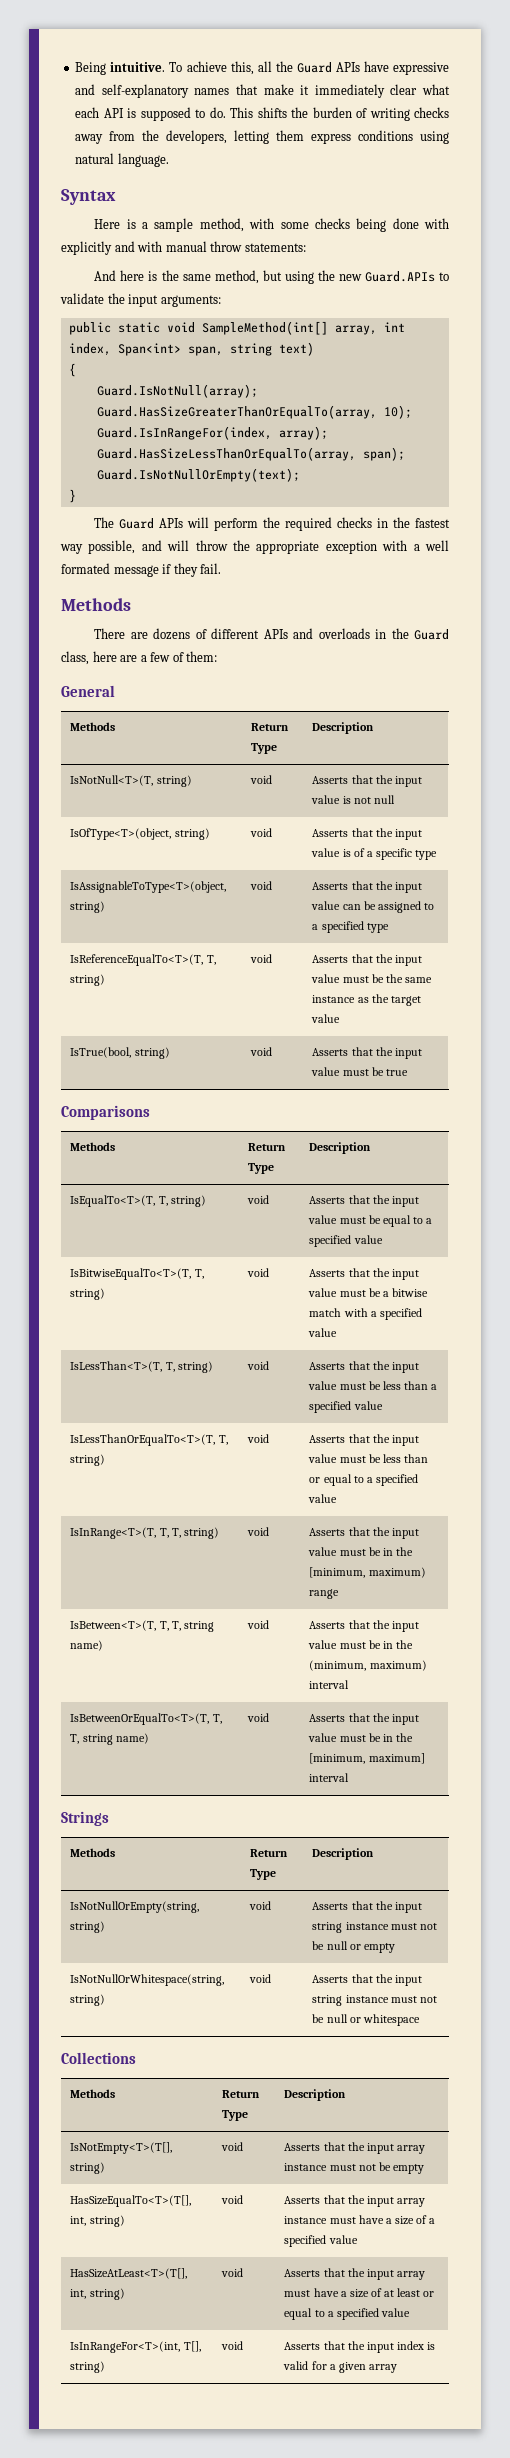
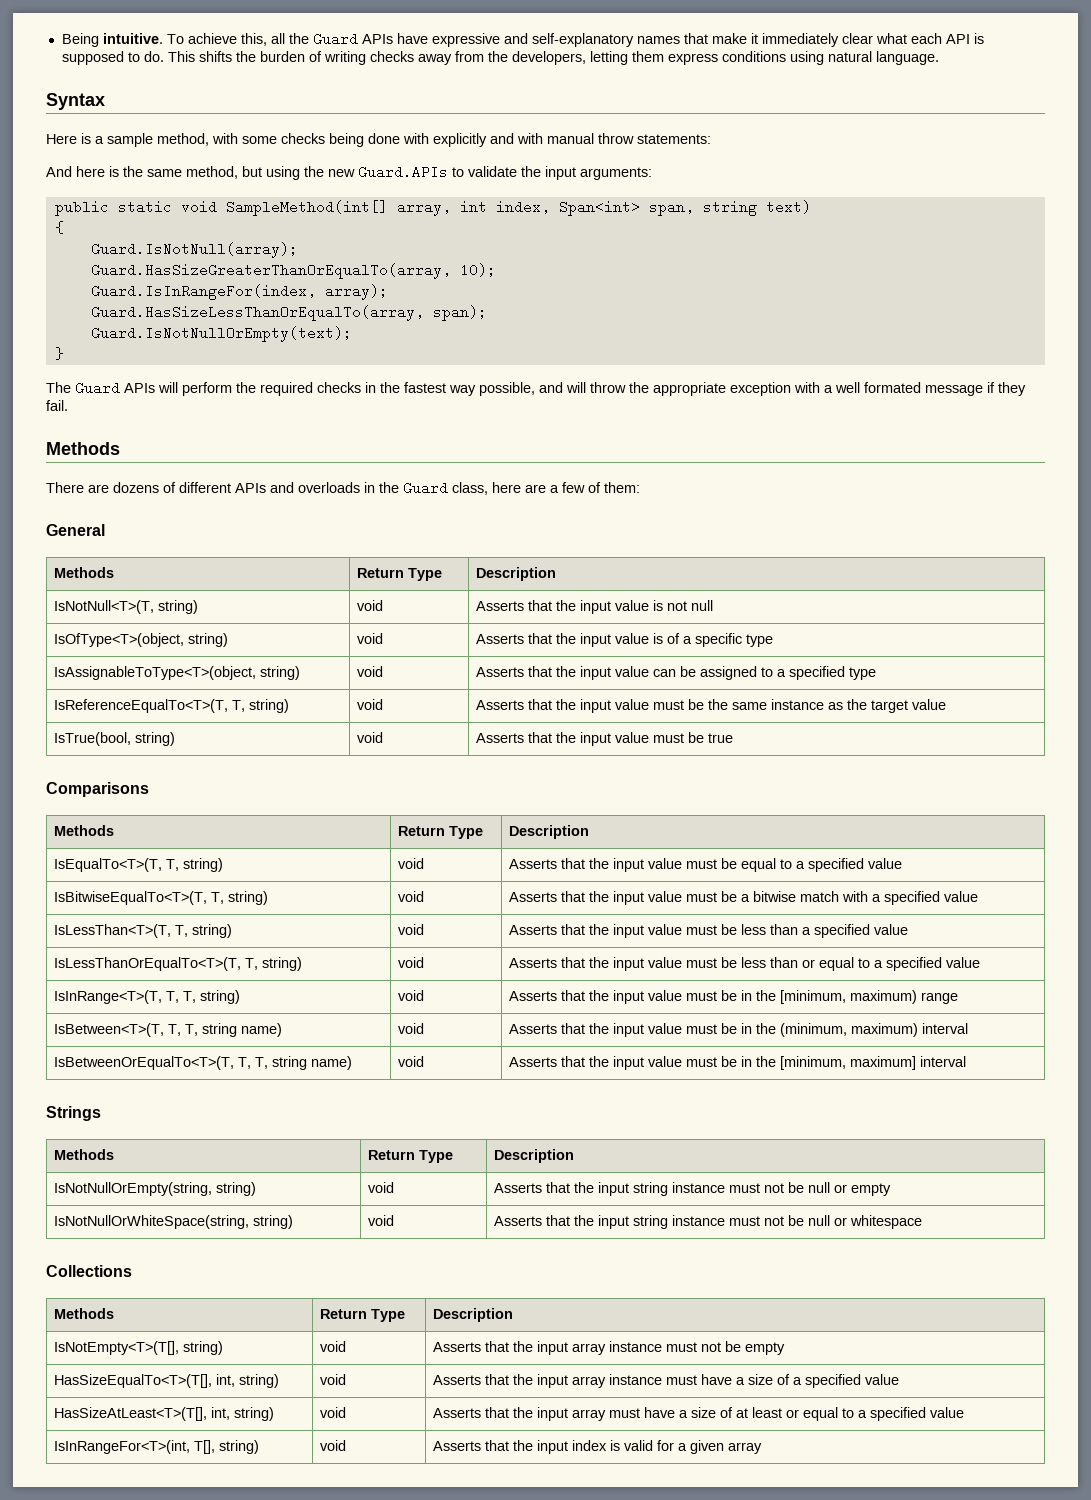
- IsNotNullOrWhitespace(string, string) | void | Asserts that the input string instance must not be null or whitespace
+ IsNotNullOrWhiteSpace(string, string) | void | Asserts that the input string instance must not be null or whitespace

